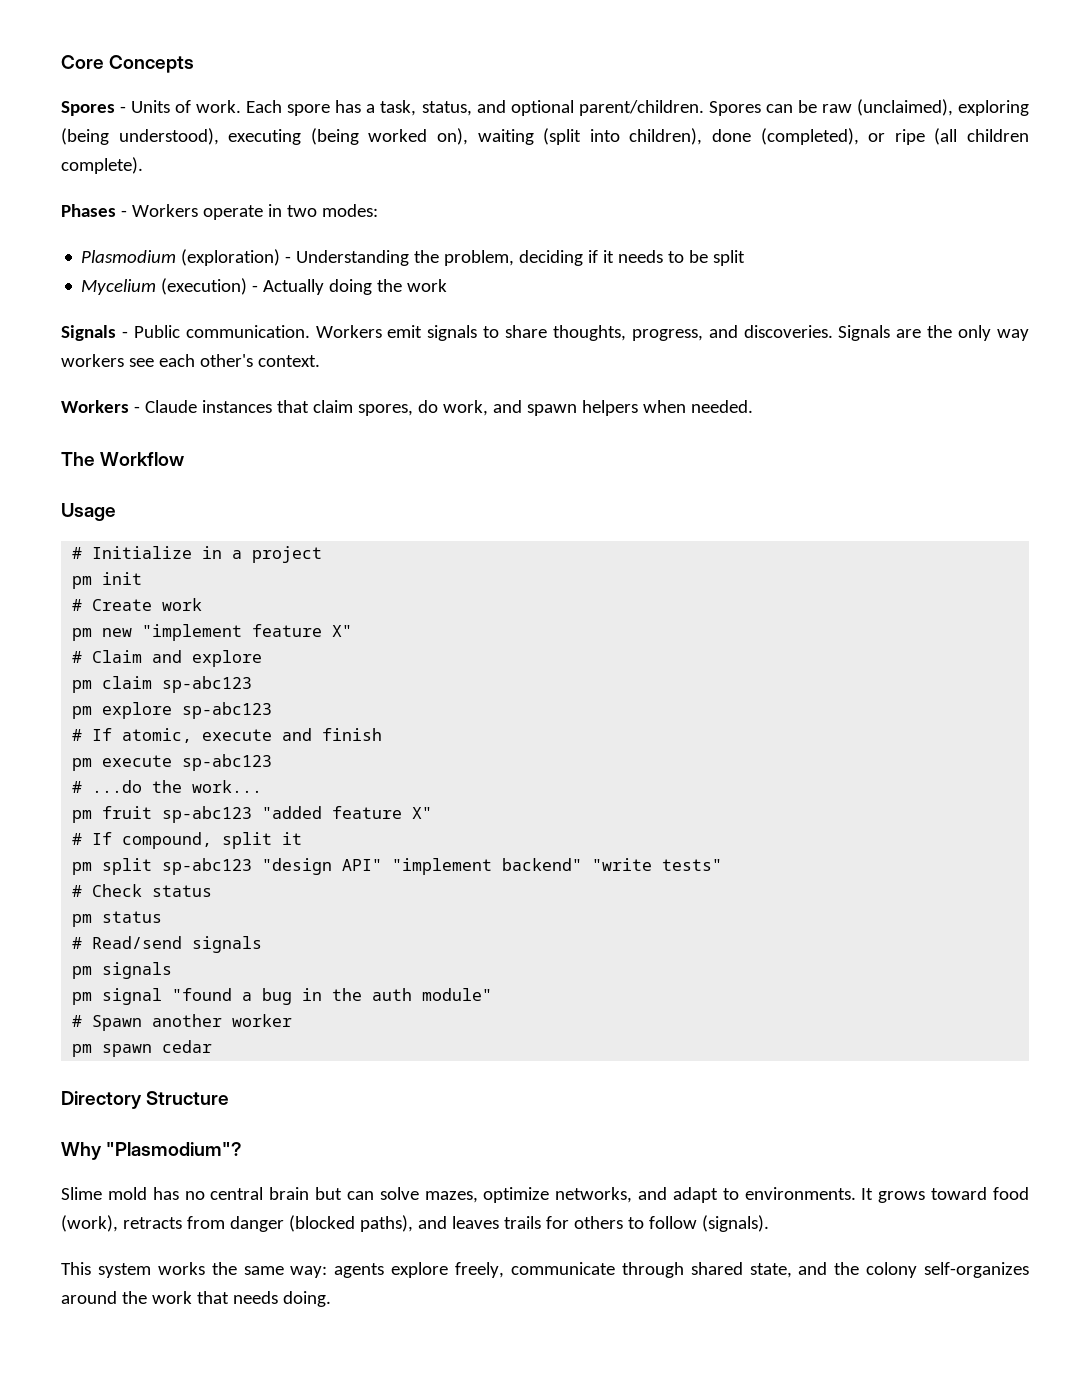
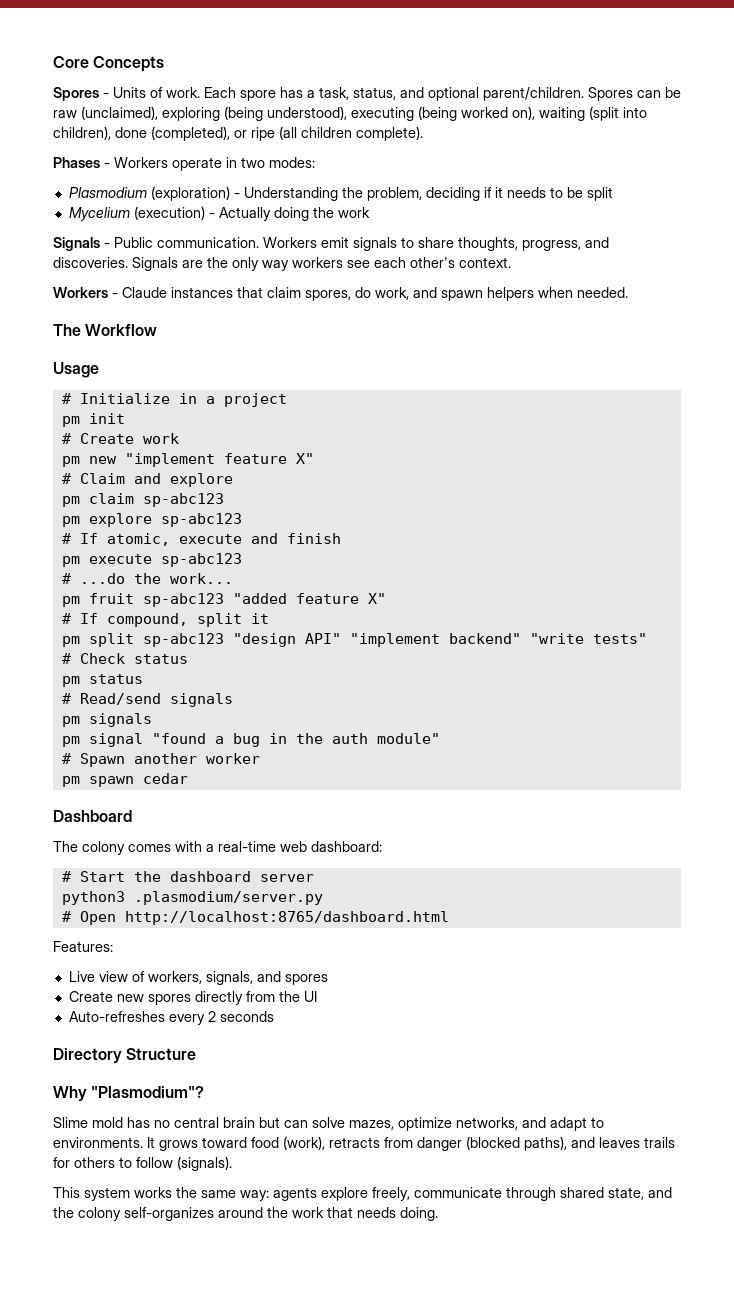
+ Dashboard
+ The colony comes with a real-time web dashboard:
+ # Start the dashboard server
+ python3 .plasmodium/server.py
+ # Open http://localhost:8765/dashboard.html
+ Features:
+ Live view of workers, signals, and spores
+ Create new spores directly from the UI
+ Auto-refreshes every 2 seconds

